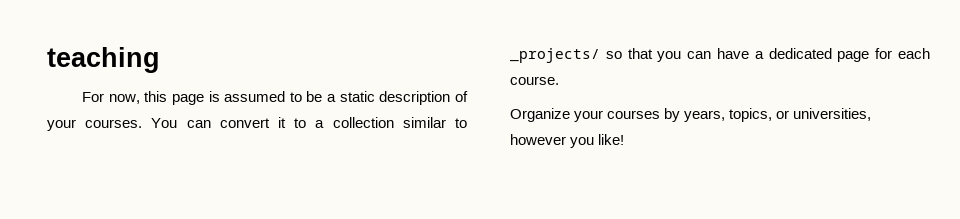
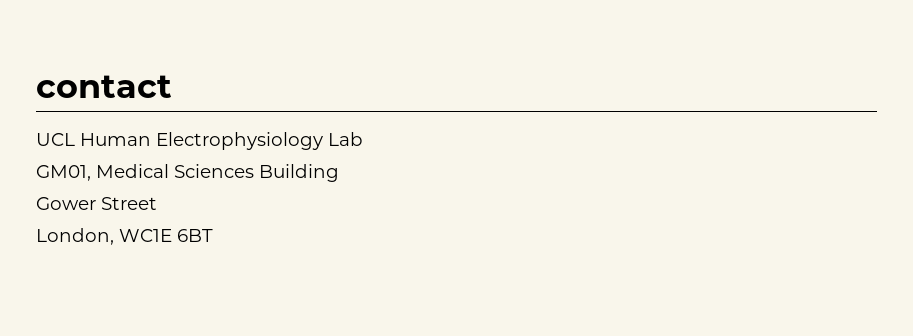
- teaching
- For now, this page is assumed to be a static description of your courses. You can convert it to a collection similar to _projects/ so that you can have a dedicated page for each course.
- Organize your courses by years, topics, or universities, however you like!
+ contact
+ UCL Human Electrophysiology Lab
+ GM01, Medical Sciences Building
+ Gower Street
+ London, WC1E 6BT

